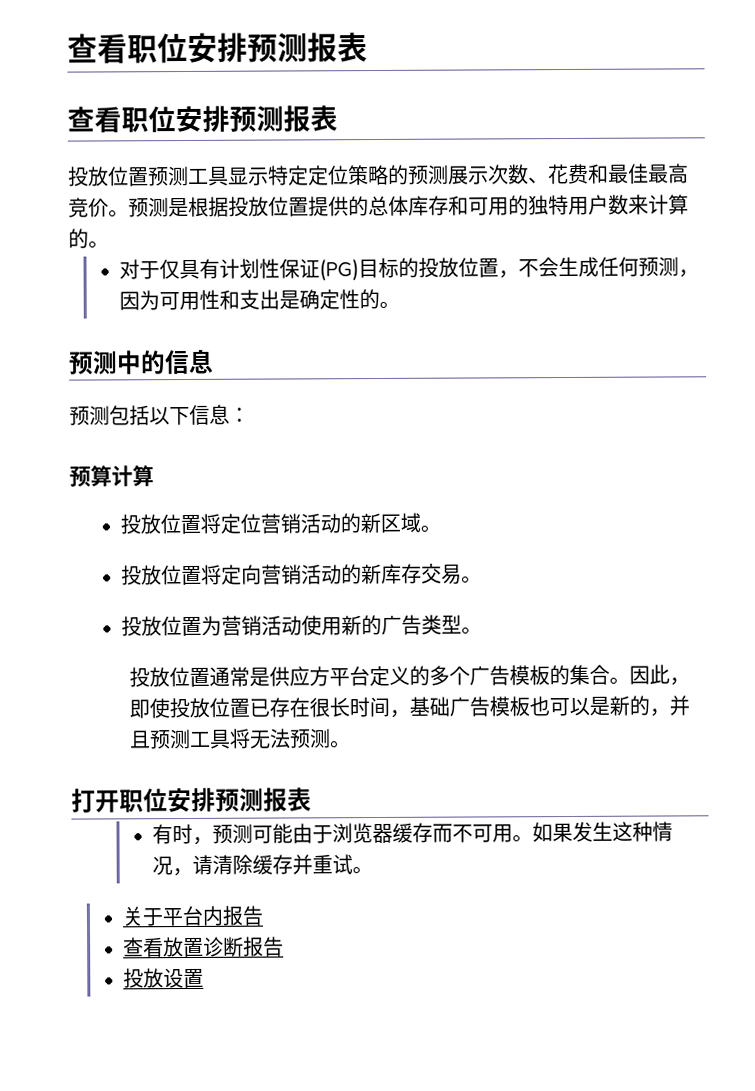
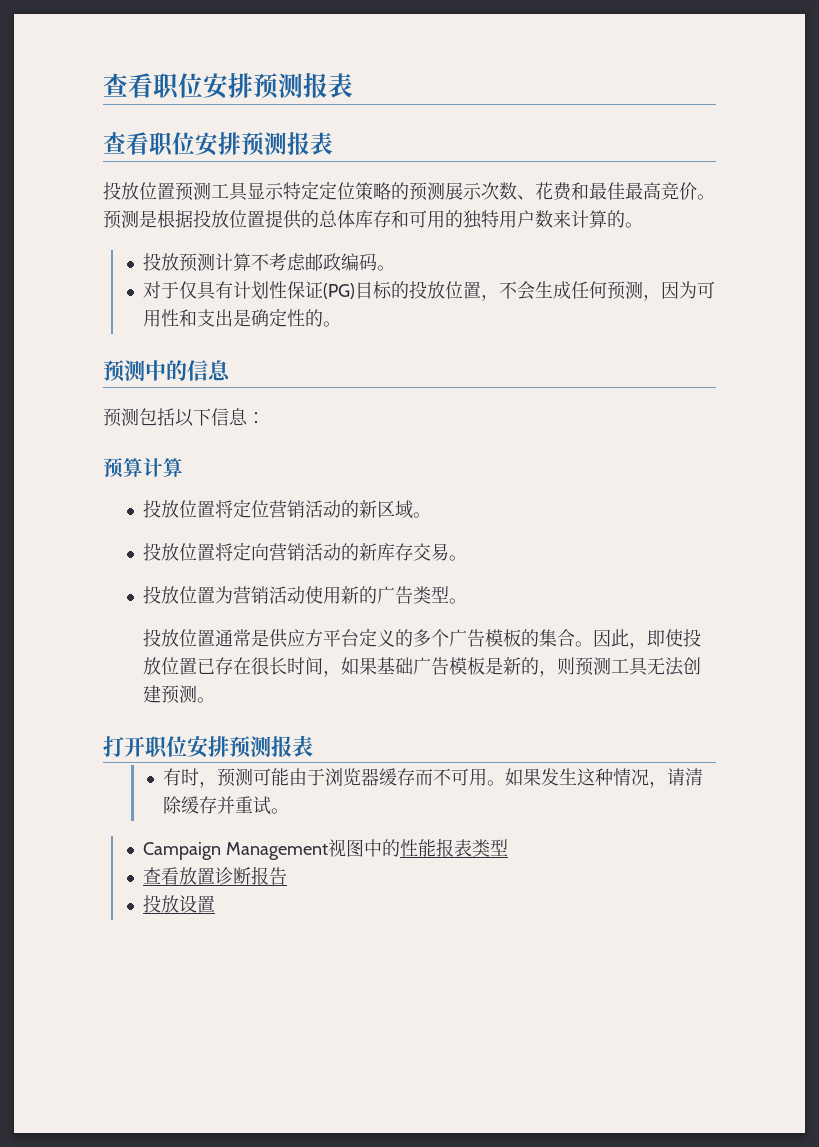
+ 投放预测计算不考虑邮政编码。
- 因此，即使投放位置已存在很长时间，基础广告模板也可以是新的，并且预测工具将无法预测。
+ 因此，即使投放位置已存在很长时间，如果基础广告模板是新的，则预测工具无法创建预测。
- 关于平台内报告
+ Campaign Management视图中的性能报表类型

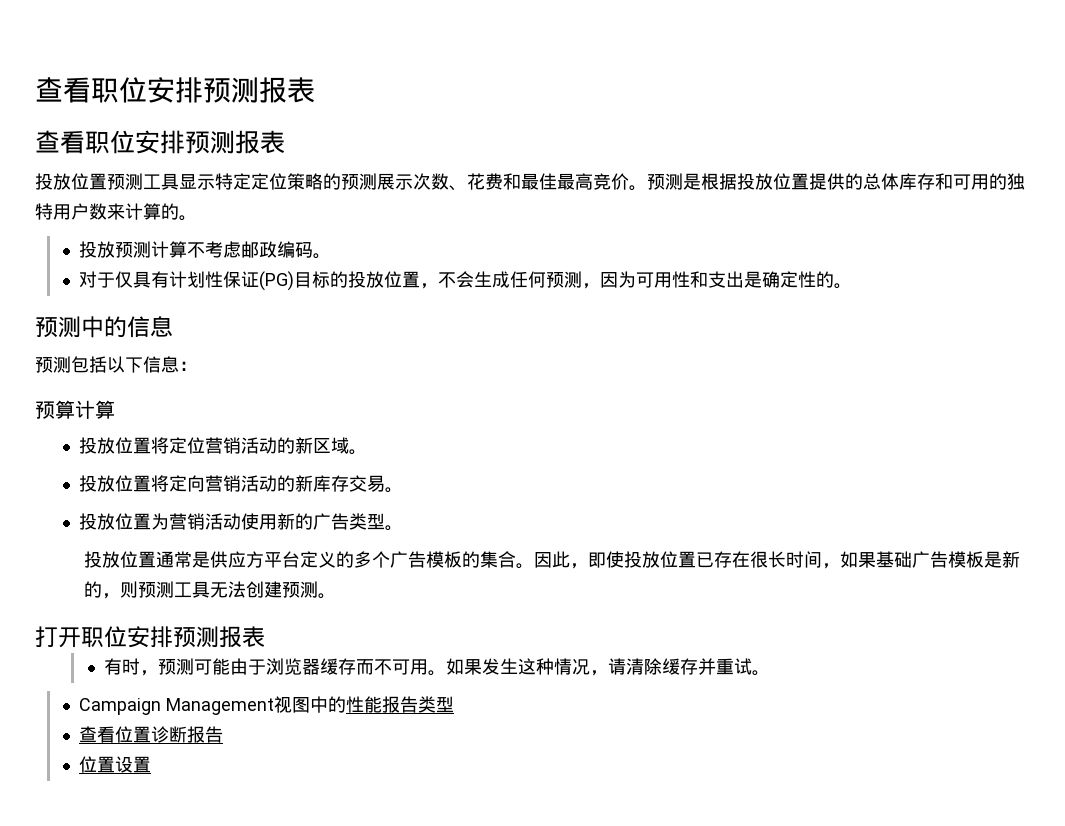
- Campaign Management视图中的性能报表类型
+ Campaign Management视图中的性能报告类型
- 查看放置诊断报告
+ 查看位置诊断报告
- 投放设置
+ 位置设置

